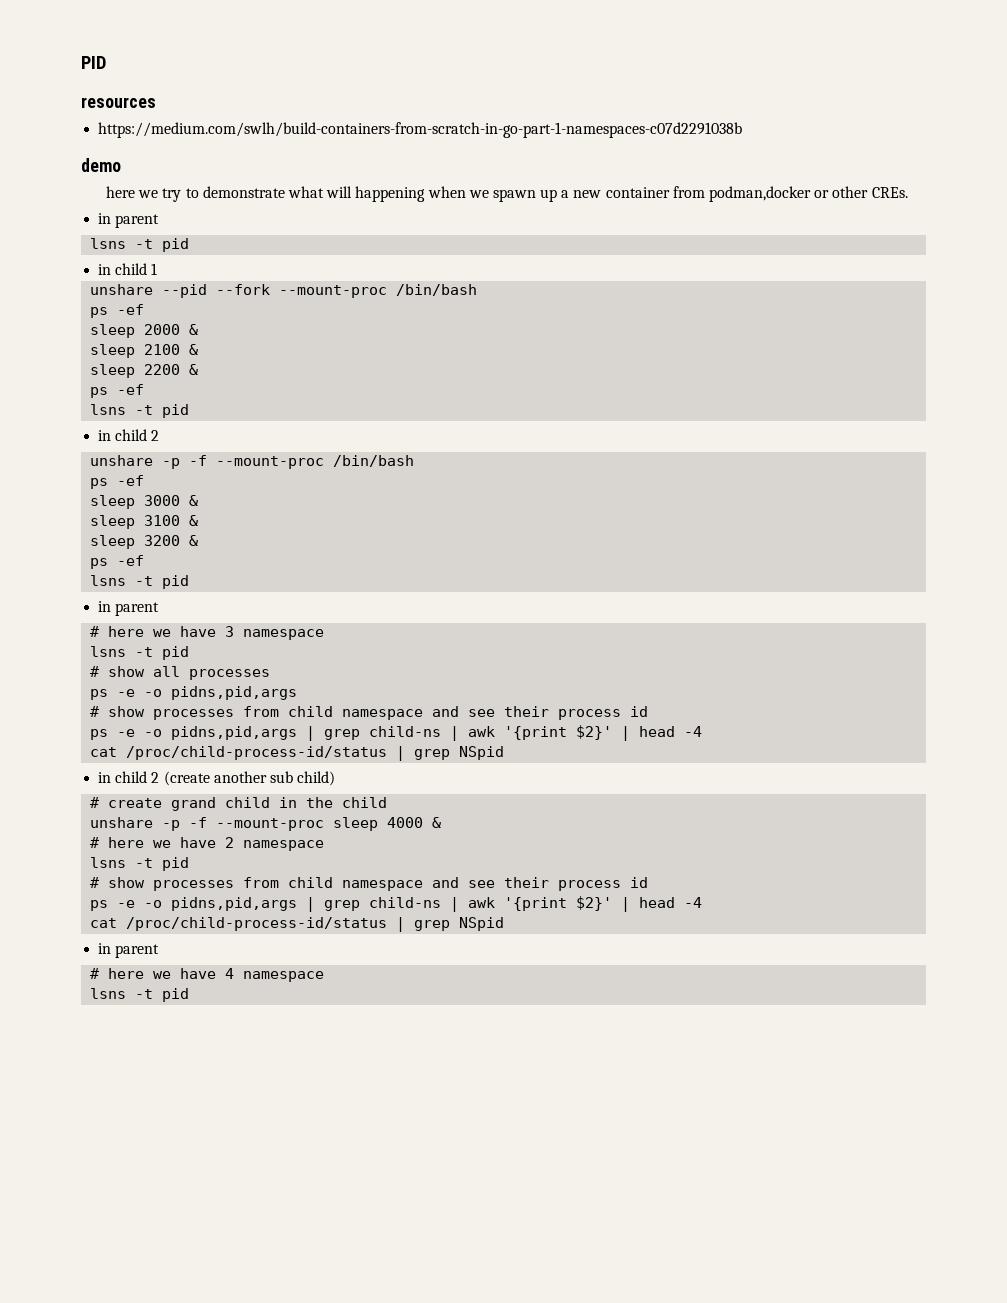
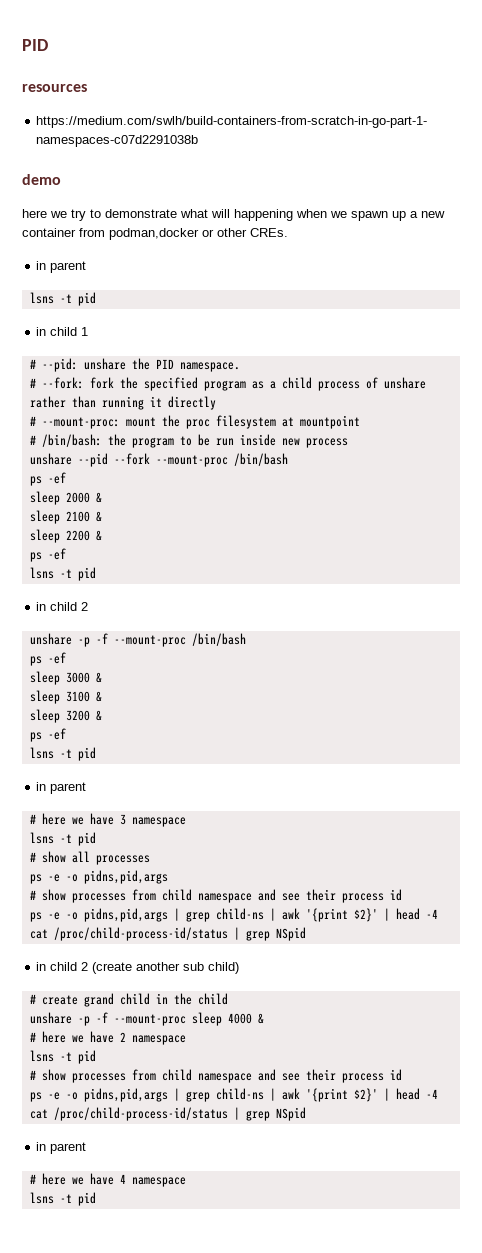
+ # --pid: unshare the PID namespace.
+ # --fork: fork the specified program as a child process of unshare rather than running it directly
+ # --mount-proc: mount the proc filesystem at mountpoint
+ # /bin/bash: the program to be run inside new process

